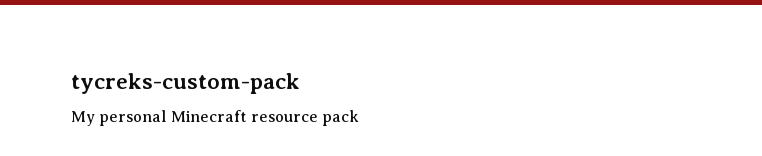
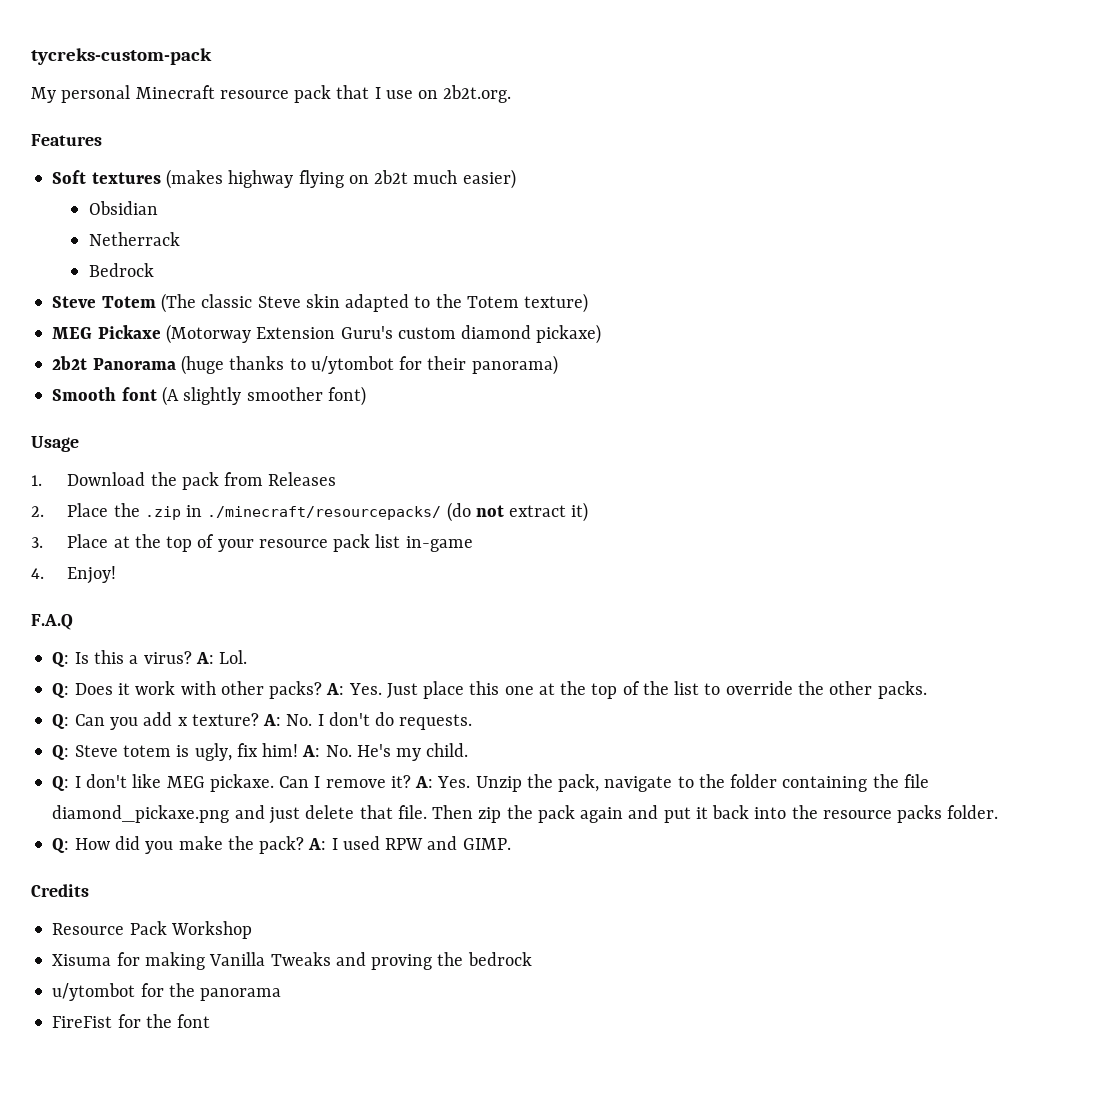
- My personal Minecraft resource pack
+ My personal Minecraft resource pack that I use on 2b2t.org.
+ Features
+ Soft textures (makes highway flying on 2b2t much easier)
+ Obsidian
+ Netherrack
+ Bedrock
+ Steve Totem (The classic Steve skin adapted to the Totem texture)
+ MEG Pickaxe (Motorway Extension Guru's custom diamond pickaxe)
+ 2b2t Panorama (huge thanks to u/ytombot for their panorama)
+ Smooth font (A slightly smoother font)
+ Usage
+ 1. Download the pack from Releases
+ 2. Place the .zip in ./minecraft/resourcepacks/ (do not extract it)
+ 3. Place at the top of your resource pack list in-game
+ 4. Enjoy!
+ F.A.Q
+ Q: Is this a virus? A: Lol.
+ Q: Does it work with other packs? A: Yes. Just place this one at the top of the list to override the other packs.
+ Q: Can you add x texture? A: No. I don't do requests.
+ Q: Steve totem is ugly, fix him! A: No. He's my child.
+ Q: I don't like MEG pickaxe. Can I remove it? A: Yes. Unzip the pack, navigate to the folder containing the file diamond_pickaxe.png and just delete that file. Then zip the pack again and put it back into the resource packs folder.
+ Q: How did you make the pack? A: I used RPW and GIMP.
+ Credits
+ Resource Pack Workshop
+ Xisuma for making Vanilla Tweaks and proving the bedrock
+ u/ytombot for the panorama
+ FireFist for the font

